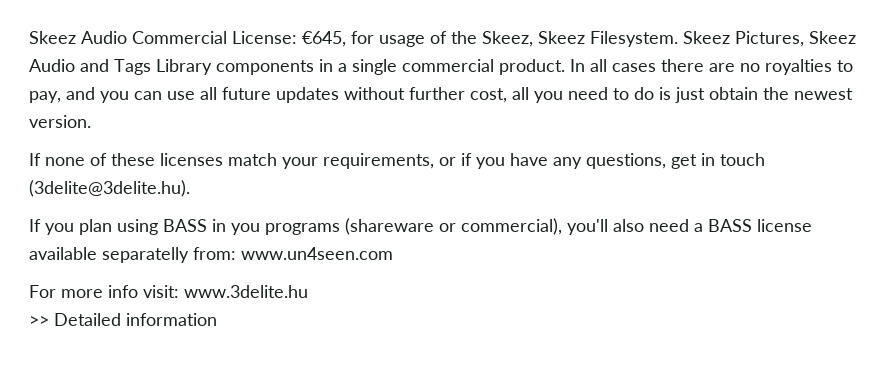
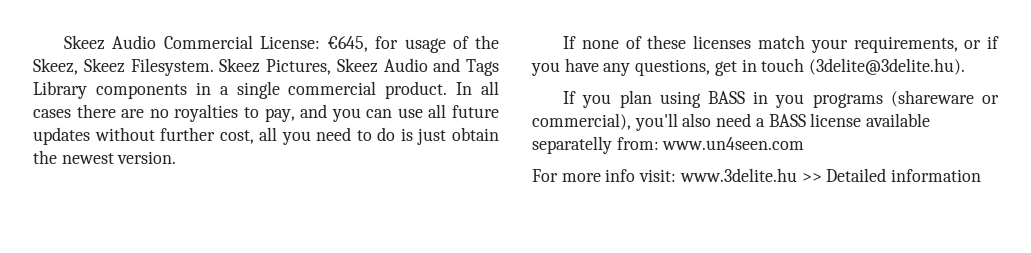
- For more info visit: www.3delite.hu
- >> Detailed information
+ For more info visit: www.3delite.hu >> Detailed information

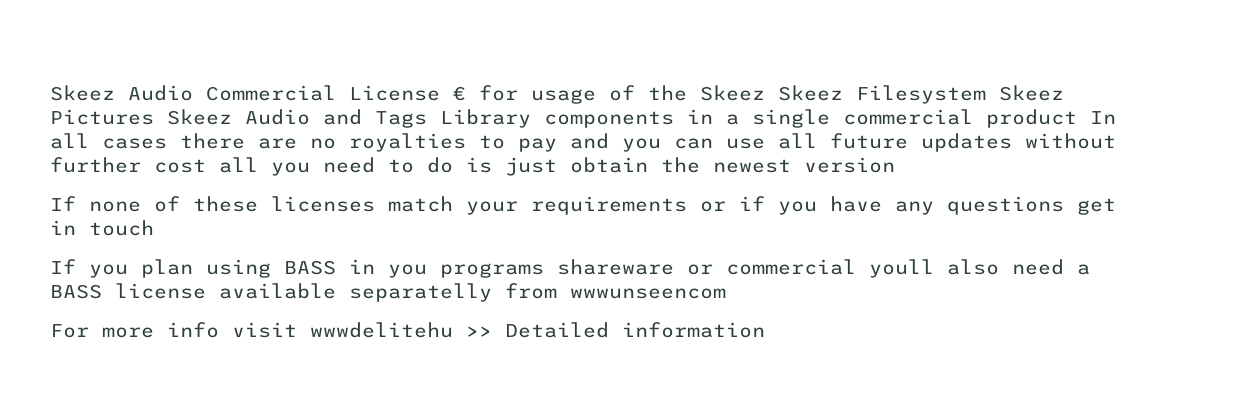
- Skeez Audio Commercial License: €645, for usage of the Skeez, Skeez Filesystem. Skeez Pictures, Skeez Audio and Tags Library components in a single commercial product. In all cases there are no royalties to pay, and you can use all future updates without further cost, all you need to do is just obtain the newest version.
+ Skeez Audio Commercial License € for usage of the Skeez Skeez Filesystem Skeez Pictures Skeez Audio and Tags Library components in a single commercial product In all cases there are no royalties to pay and you can use all future updates without further cost all you need to do is just obtain the newest version
- If none of these licenses match your requirements, or if you have any questions, get in touch (3delite@3delite.hu).
+ If none of these licenses match your requirements or if you have any questions get in touch
- If you plan using BASS in you programs (shareware or commercial), you'll also need a BASS license available separatelly from: www.un4seen.com
+ If you plan using BASS in you programs shareware or commercial youll also need a BASS license available separatelly from wwwunseencom
- For more info visit: www.3delite.hu >> Detailed information
+ For more info visit wwwdelitehu >> Detailed information

